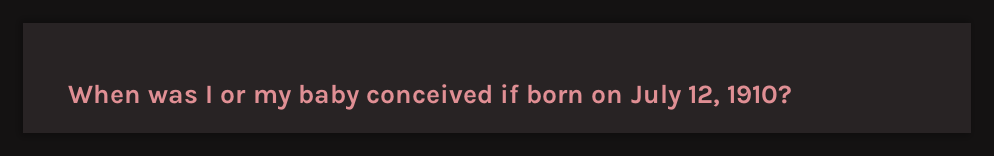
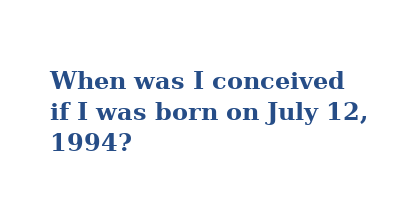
- When was I or my baby conceived if born on July 12, 1910?
+ When was I conceived if I was born on July 12, 1994?

